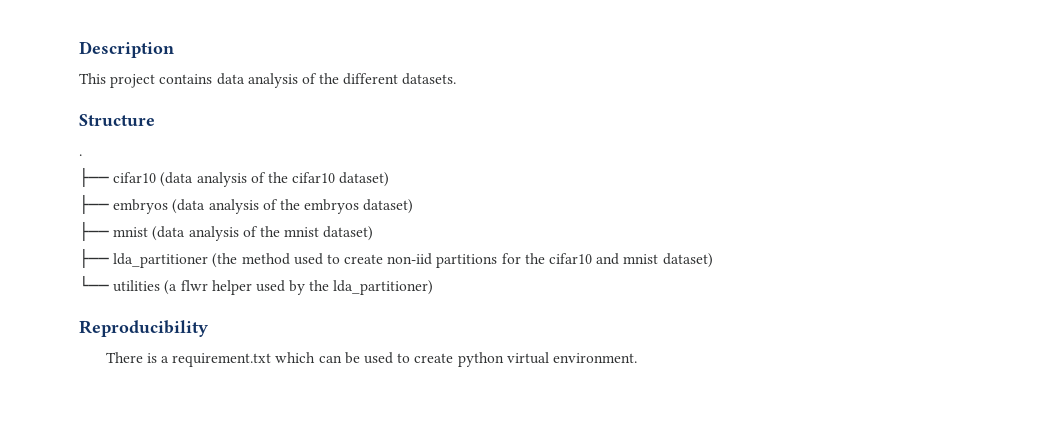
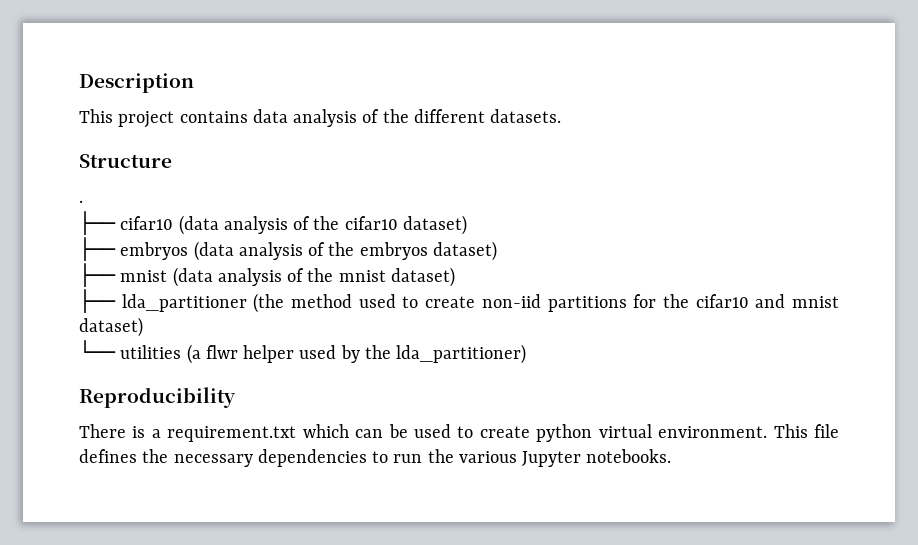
+ This file defines the necessary dependencies to run the various Jupyter notebooks.

